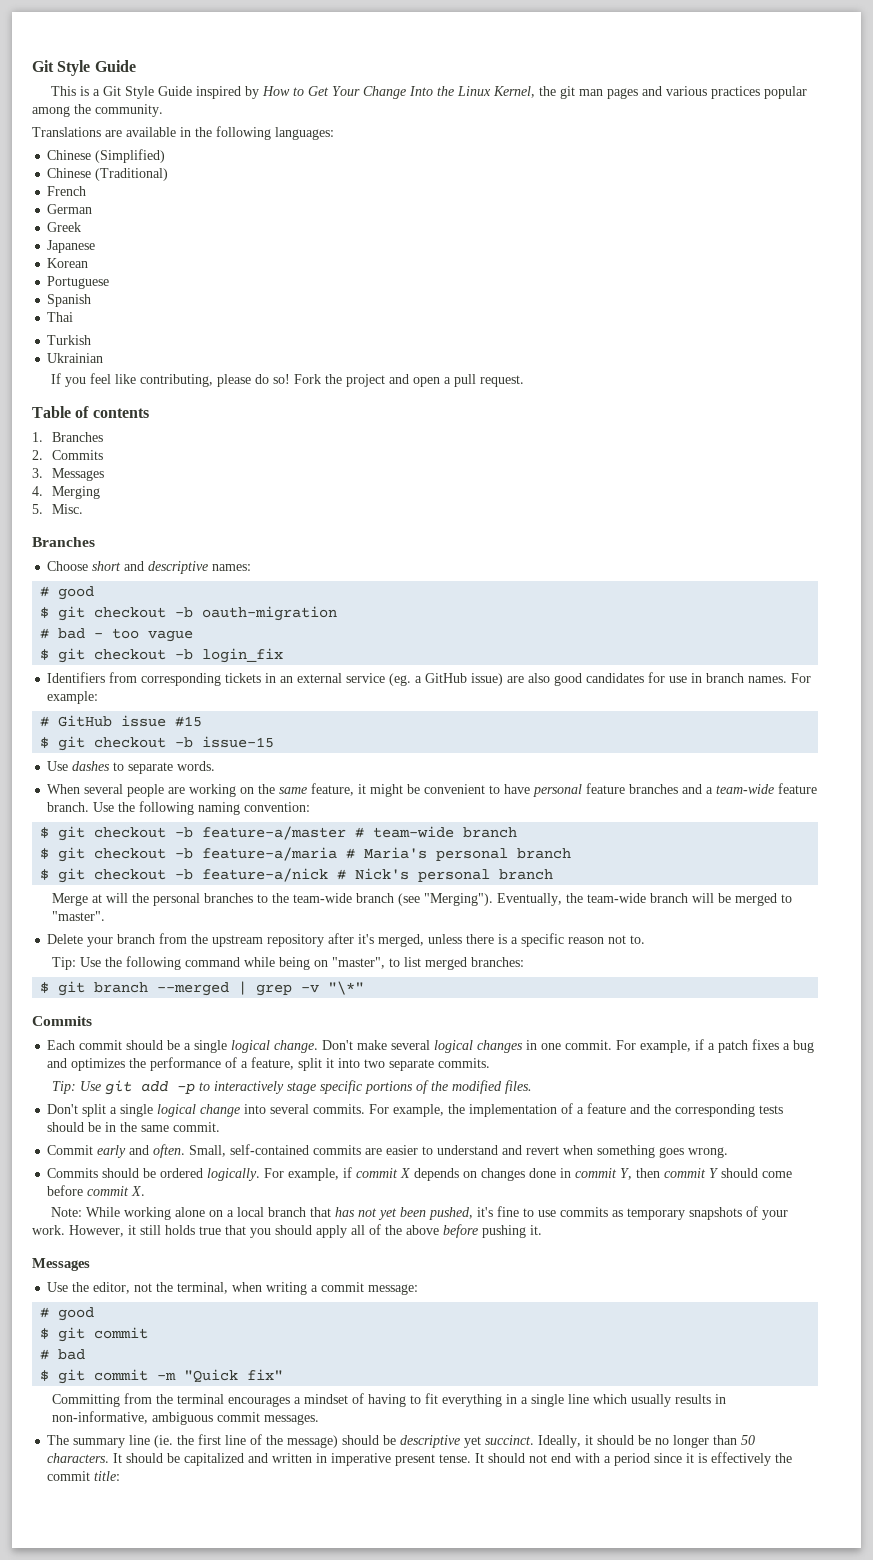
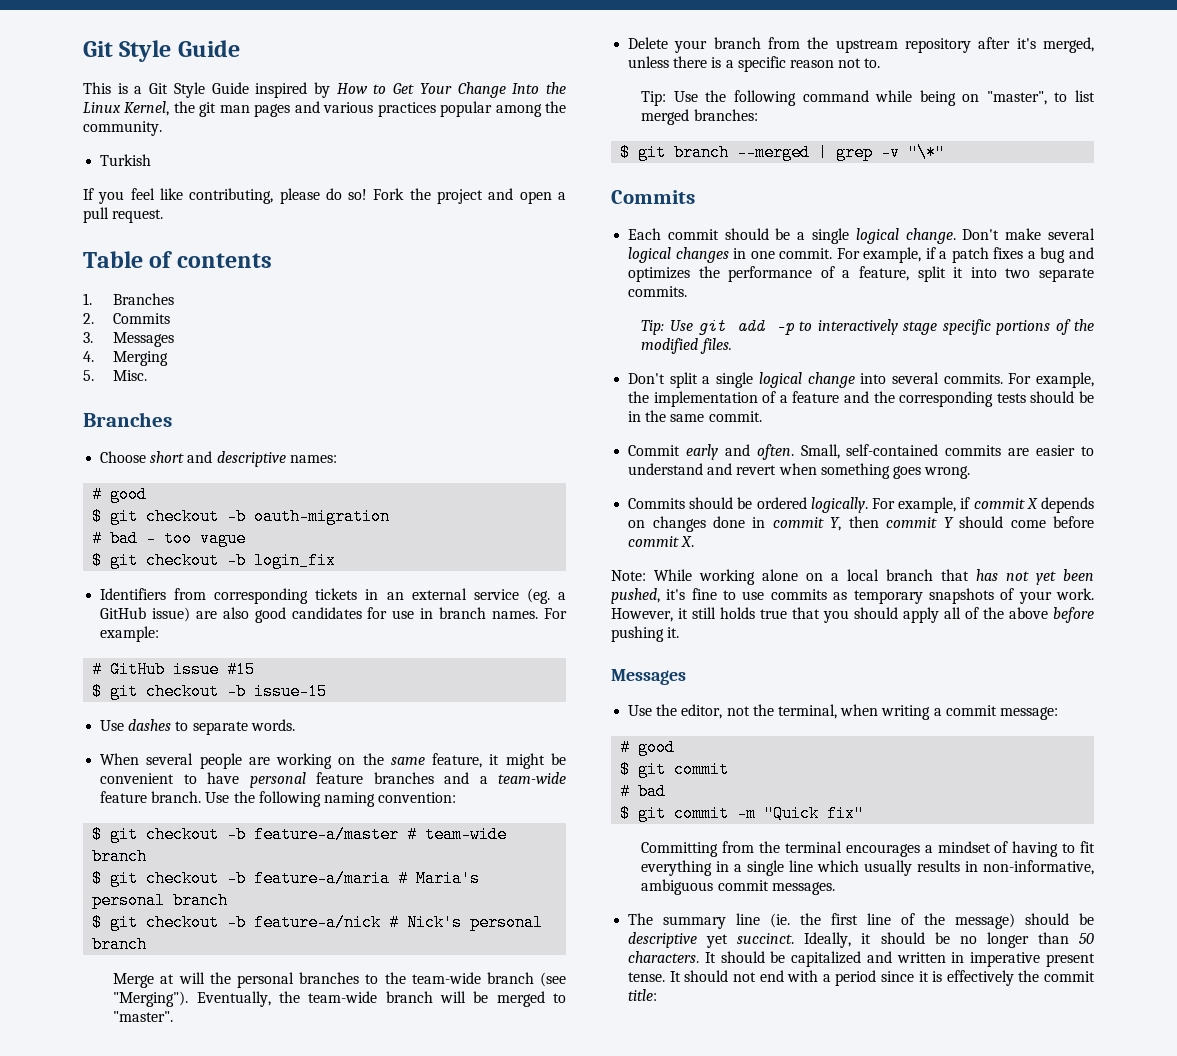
- Translations are available in the following languages:
- Chinese (Simplified)
- Chinese (Traditional)
- French
- German
- Greek
- Japanese
- Korean
- Portuguese
- Spanish
- Thai
- Ukrainian

